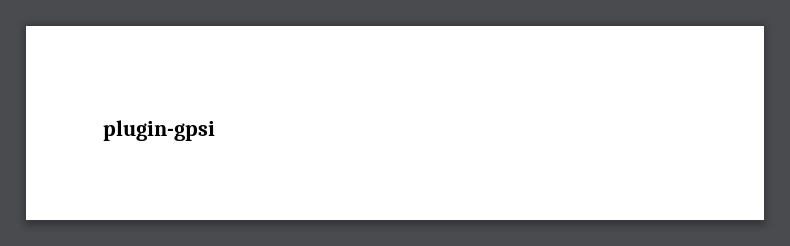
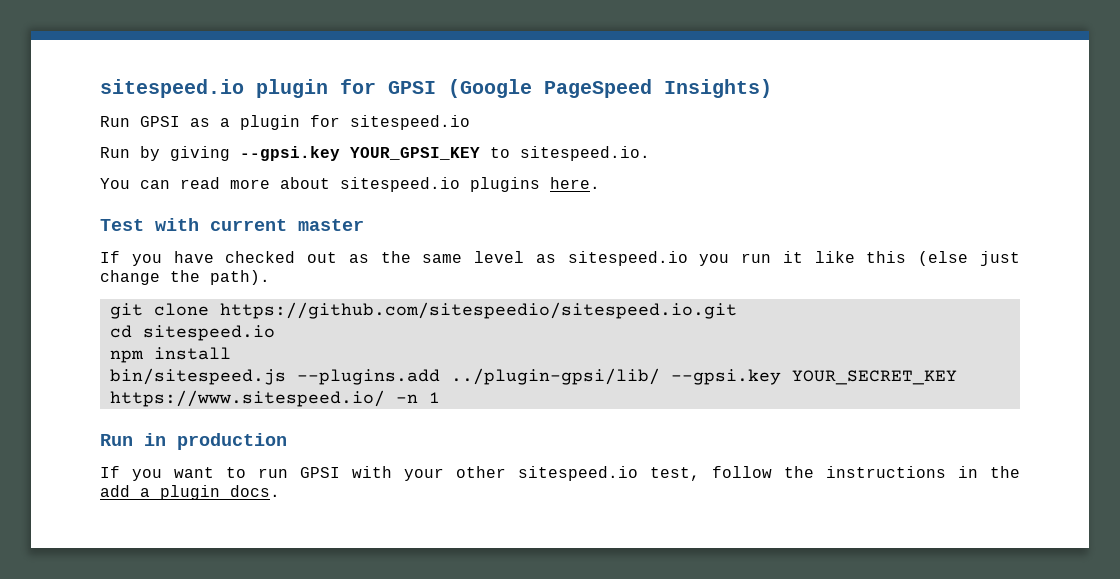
- plugin-gpsi
+ sitespeed.io plugin for GPSI (Google PageSpeed Insights)
+ Run GPSI as a plugin for sitespeed.io
+ Run by giving --gpsi.key YOUR_GPSI_KEY to sitespeed.io.
+ You can read more about sitespeed.io plugins here.
+ Test with current master
+ If you have checked out as the same level as sitespeed.io you run it like this (else just change the path).
+ git clone https://github.com/sitespeedio/sitespeed.io.git
+ cd sitespeed.io
+ npm install
+ bin/sitespeed.js --plugins.add ../plugin-gpsi/lib/ --gpsi.key YOUR_SECRET_KEY https://www.sitespeed.io/ -n 1
+ Run in production
+ If you want to run GPSI with your other sitespeed.io test, follow the instructions in the add a plugin docs.

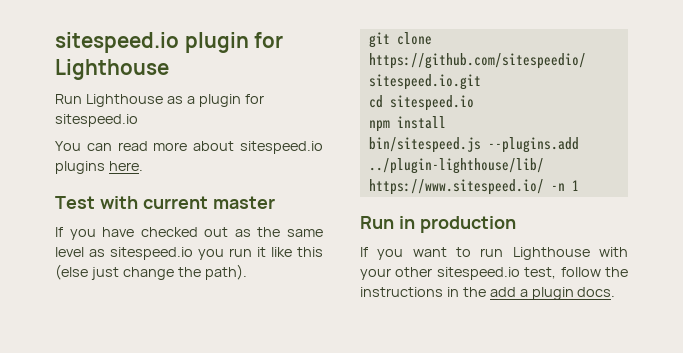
- sitespeed.io plugin for GPSI (Google PageSpeed Insights)
- Run GPSI as a plugin for sitespeed.io
+ sitespeed.io plugin for Lighthouse
+ Run Lighthouse as a plugin for sitespeed.io
- Run by giving --gpsi.key YOUR_GPSI_KEY to sitespeed.io.
- bin/sitespeed.js --plugins.add ../plugin-gpsi/lib/ --gpsi.key YOUR_SECRET_KEY https://www.sitespeed.io/ -n 1
+ bin/sitespeed.js --plugins.add ../plugin-lighthouse/lib/ https://www.sitespeed.io/ -n 1
- If you want to run GPSI with your other sitespeed.io test, follow the instructions in the add a plugin docs.
+ If you want to run Lighthouse with your other sitespeed.io test, follow the instructions in the add a plugin docs.

